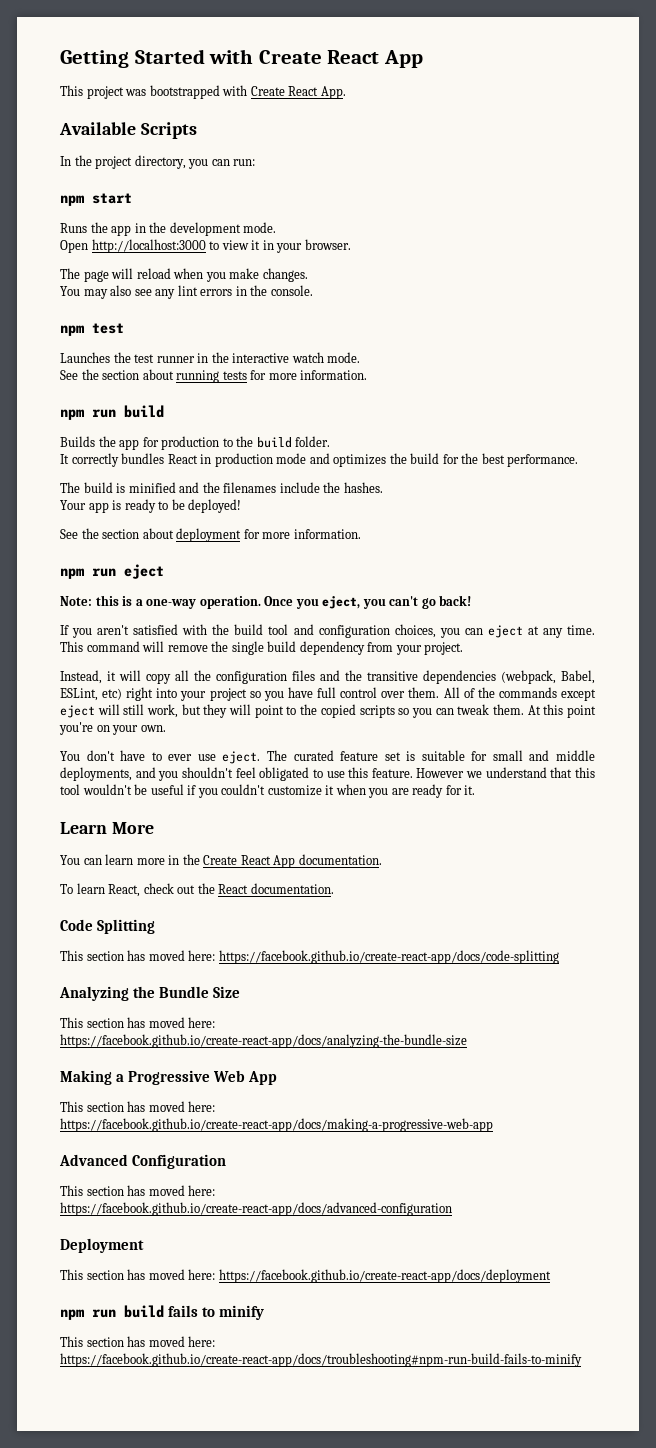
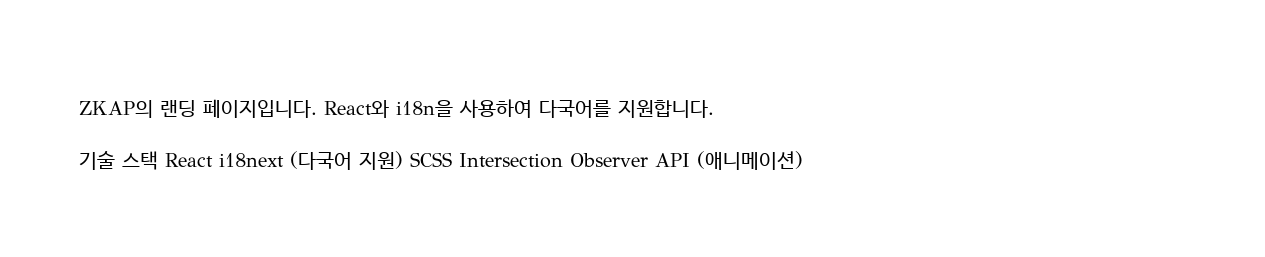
- Getting Started with Create React App
- This project was bootstrapped with Create React App.
- Available Scripts
- In the project directory, you can run:
- npm start
- Runs the app in the development mode.
- Open http://localhost:3000 to view it in your browser.
- The page will reload when you make changes.
- You may also see any lint errors in the console.
- npm test
- Launches the test runner in the interactive watch mode.
- See the section about running tests for more information.
- npm run build
- Builds the app for production to the build folder.
- It correctly bundles React in production mode and optimizes the build for the best performance.
- The build is minified and the filenames include the hashes.
- Your app is ready to be deployed!
- See the section about deployment for more information.
- npm run eject
- Note: this is a one-way operation. Once you eject, you can't go back!
- If you aren't satisfied with the build tool and configuration choices, you can eject at any time. This command will remove the single build dependency from your project.
- Instead, it will copy all the configuration files and the transitive dependencies (webpack, Babel, ESLint, etc) right into your project so you have full control over them. All of the commands except eject will still work, but they will point to the copied scripts so you can tweak them. At this point you're on your own.
- You don't have to ever use eject. The curated feature set is suitable for small and middle deployments, and you shouldn't feel obligated to use this feature. However we understand that this tool wouldn't be useful if you couldn't customize it when you are ready for it.
- Learn More
- You can learn more in the Create React App documentation.
- To learn React, check out the React documentation.
- Code Splitting
- This section has moved here: https://facebook.github.io/create-react-app/docs/code-splitting
- Analyzing the Bundle Size
- This section has moved here: https://facebook.github.io/create-react-app/docs/analyzing-the-bundle-size
- Making a Progressive Web App
- This section has moved here: https://facebook.github.io/create-react-app/docs/making-a-progressive-web-app
- Advanced Configuration
- This section has moved here: https://facebook.github.io/create-react-app/docs/advanced-configuration
- Deployment
- This section has moved here: https://facebook.github.io/create-react-app/docs/deployment
- npm run build fails to minify
- This section has moved here: https://facebook.github.io/create-react-app/docs/troubleshooting#npm-run-build-fails-to-minify
+ ZKAP의 랜딩 페이지입니다. React와 i18n을 사용하여 다국어를 지원합니다.
+ 기술 스택 React i18next (다국어 지원) SCSS Intersection Observer API (애니메이션)

